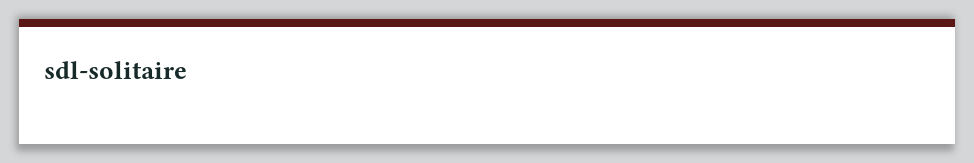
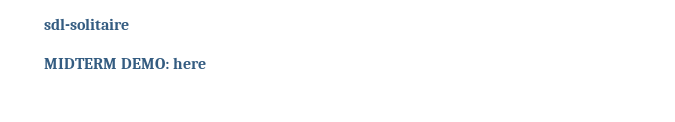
+ MIDTERM DEMO: here

